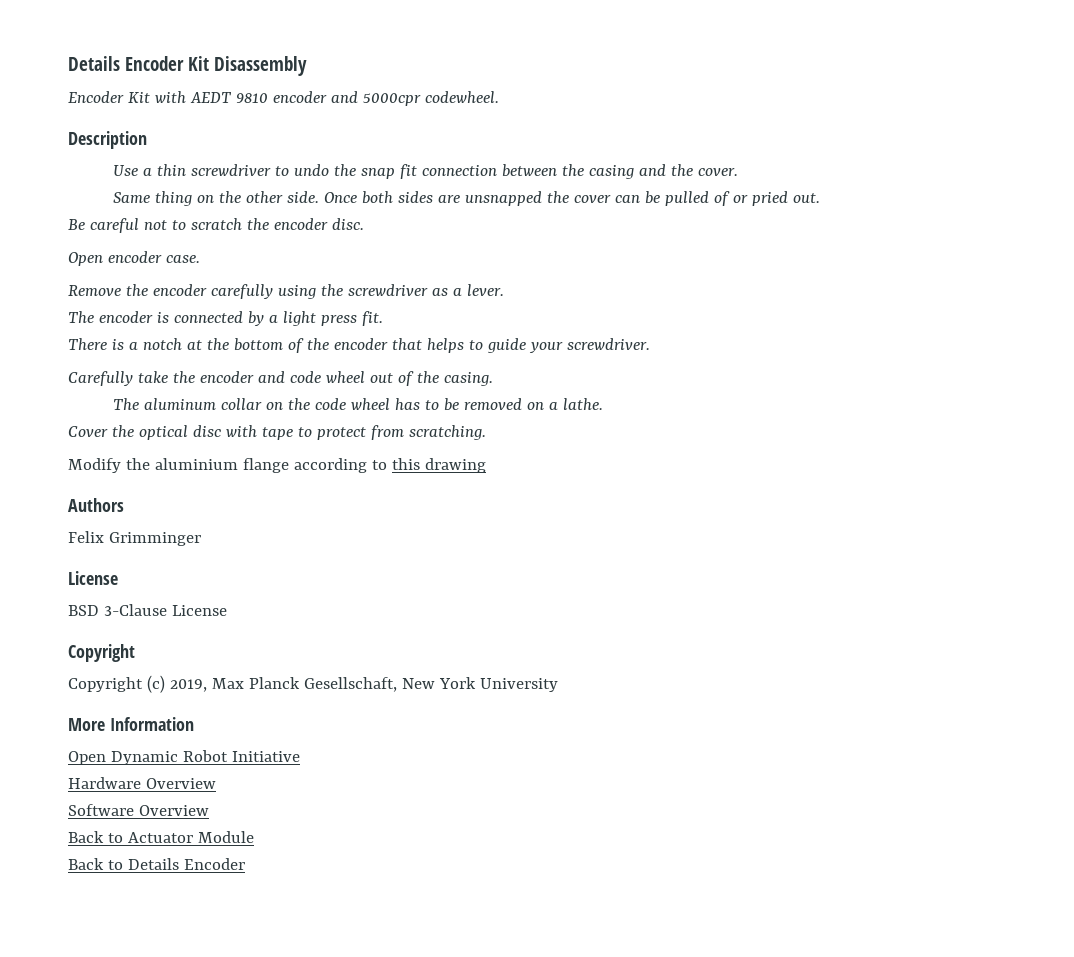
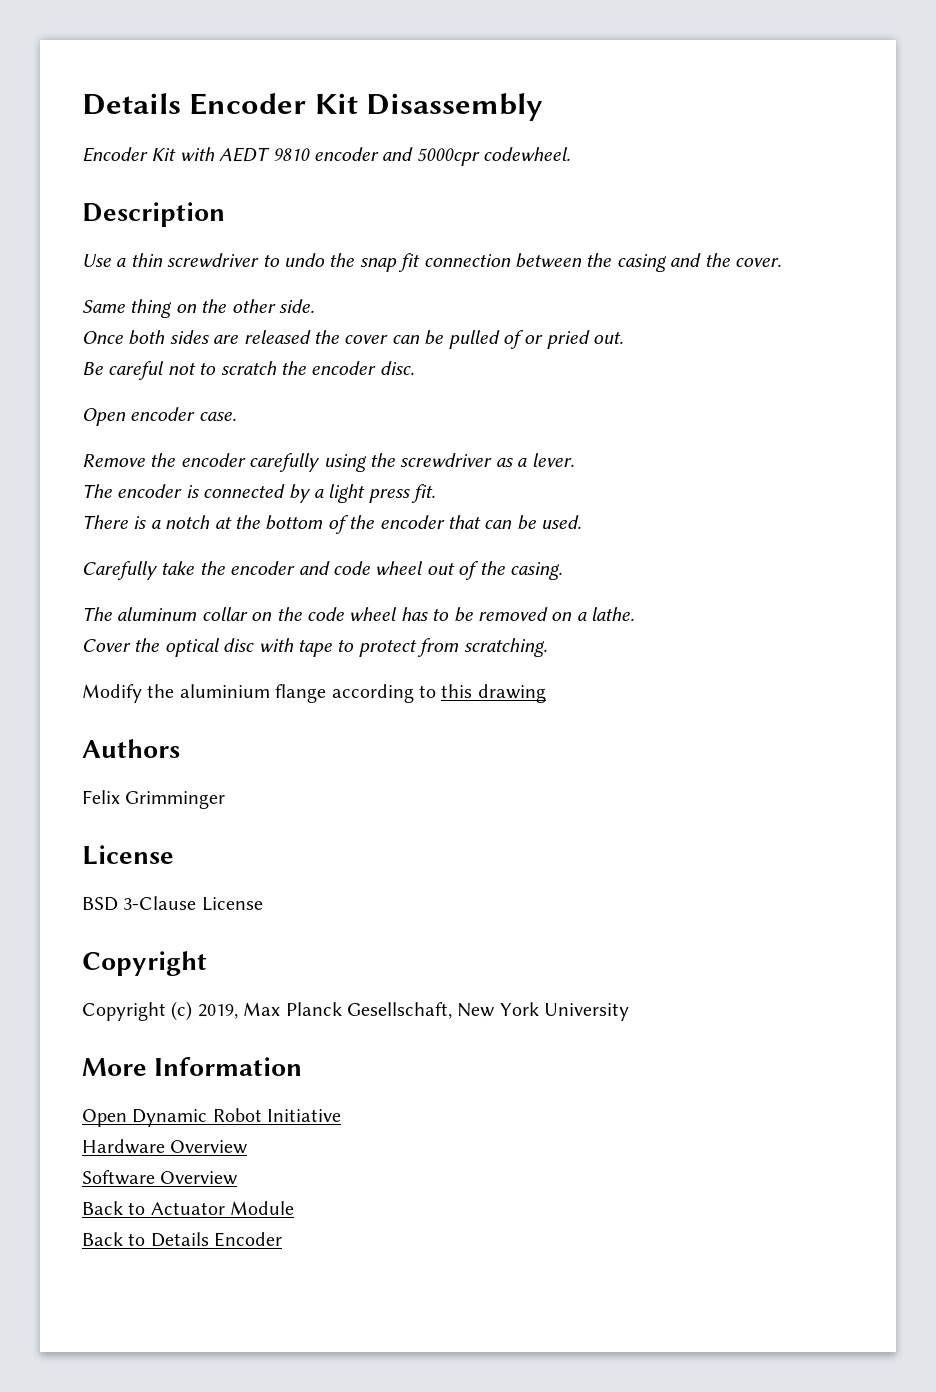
- Same thing on the other side. Once both sides are unsnapped the cover can be pulled of or pried out.
+ Same thing on the other side.
+ Once both sides are released the cover can be pulled of or pried out.
- There is a notch at the bottom of the encoder that helps to guide your screwdriver.
+ There is a notch at the bottom of the encoder that can be used.

